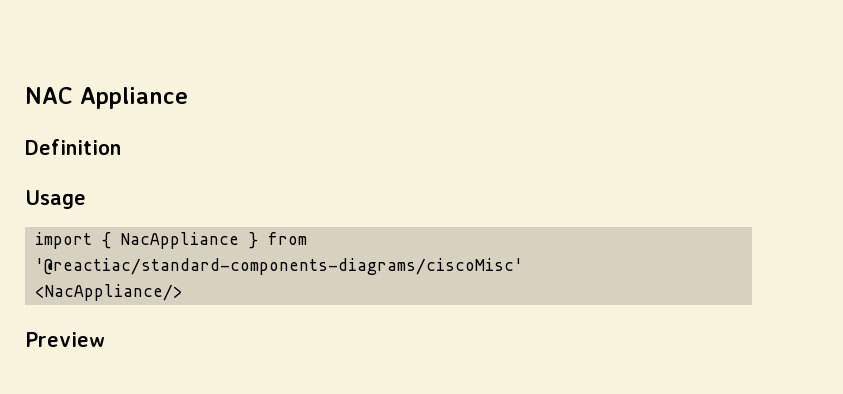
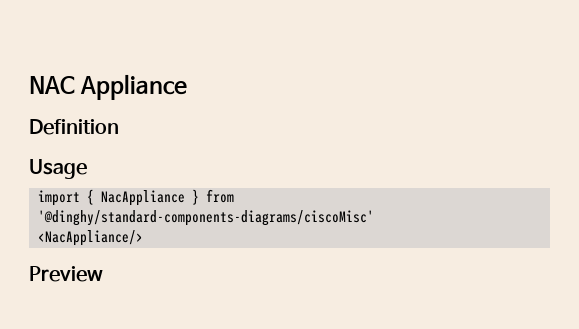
- import { NacAppliance } from '@reactiac/standard-components-diagrams/ciscoMisc'
+ import { NacAppliance } from '@dinghy/standard-components-diagrams/ciscoMisc'

